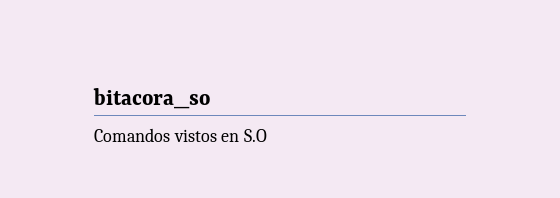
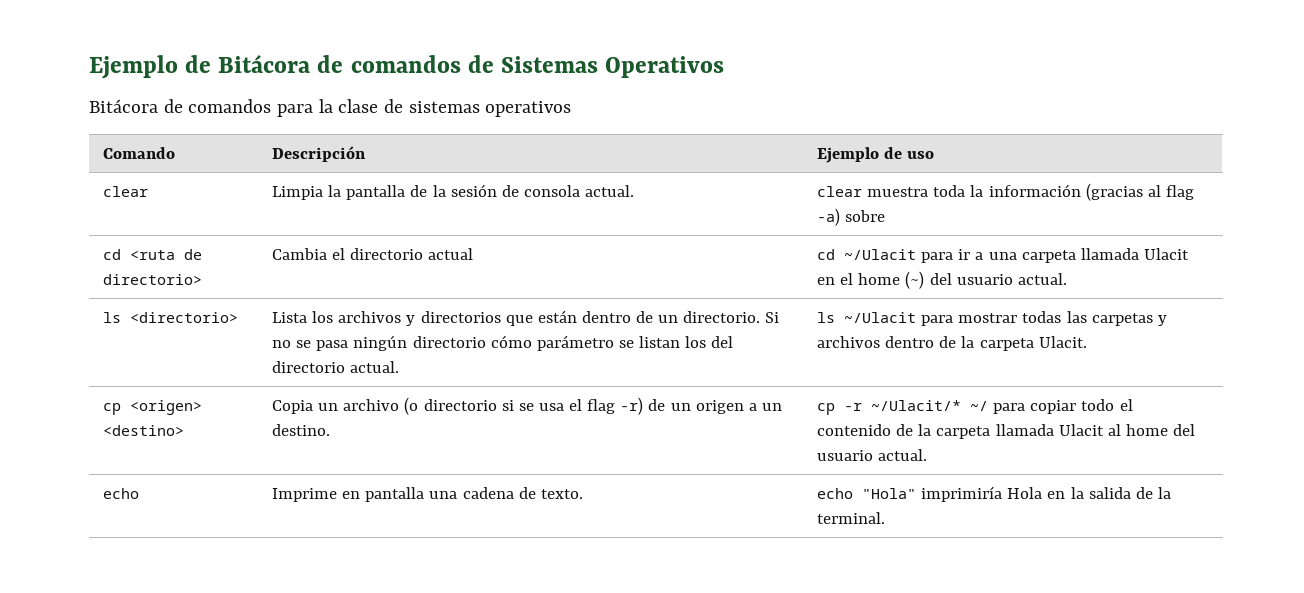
- bitacora_so
- Comandos vistos en S.O
+ Ejemplo de Bitácora de comandos de Sistemas Operativos
+ Bitácora de comandos para la clase de sistemas operativos
+ Comando | Descripción | Ejemplo de uso
+ clear | Limpia la pantalla de la sesión de consola actual. | clear muestra toda la información (gracias al flag -a) sobre
+ cd <ruta de directorio> | Cambia el directorio actual | cd ~/Ulacit para ir a una carpeta llamada Ulacit en el home (~) del usuario actual.
+ ls <directorio> | Lista los archivos y directorios que están dentro de un directorio. Si no se pasa ningún directorio cómo parámetro se listan los del directorio actual. | ls ~/Ulacit para mostrar todas las carpetas y archivos dentro de la carpeta Ulacit.
+ cp <origen> <destino> | Copia un archivo (o directorio si se usa el flag -r) de un origen a un destino. | cp -r ~/Ulacit/* ~/ para copiar todo el contenido de la carpeta llamada Ulacit al home del usuario actual.
+ echo | Imprime en pantalla una cadena de texto. | echo "Hola" imprimiría Hola en la salida de la terminal.

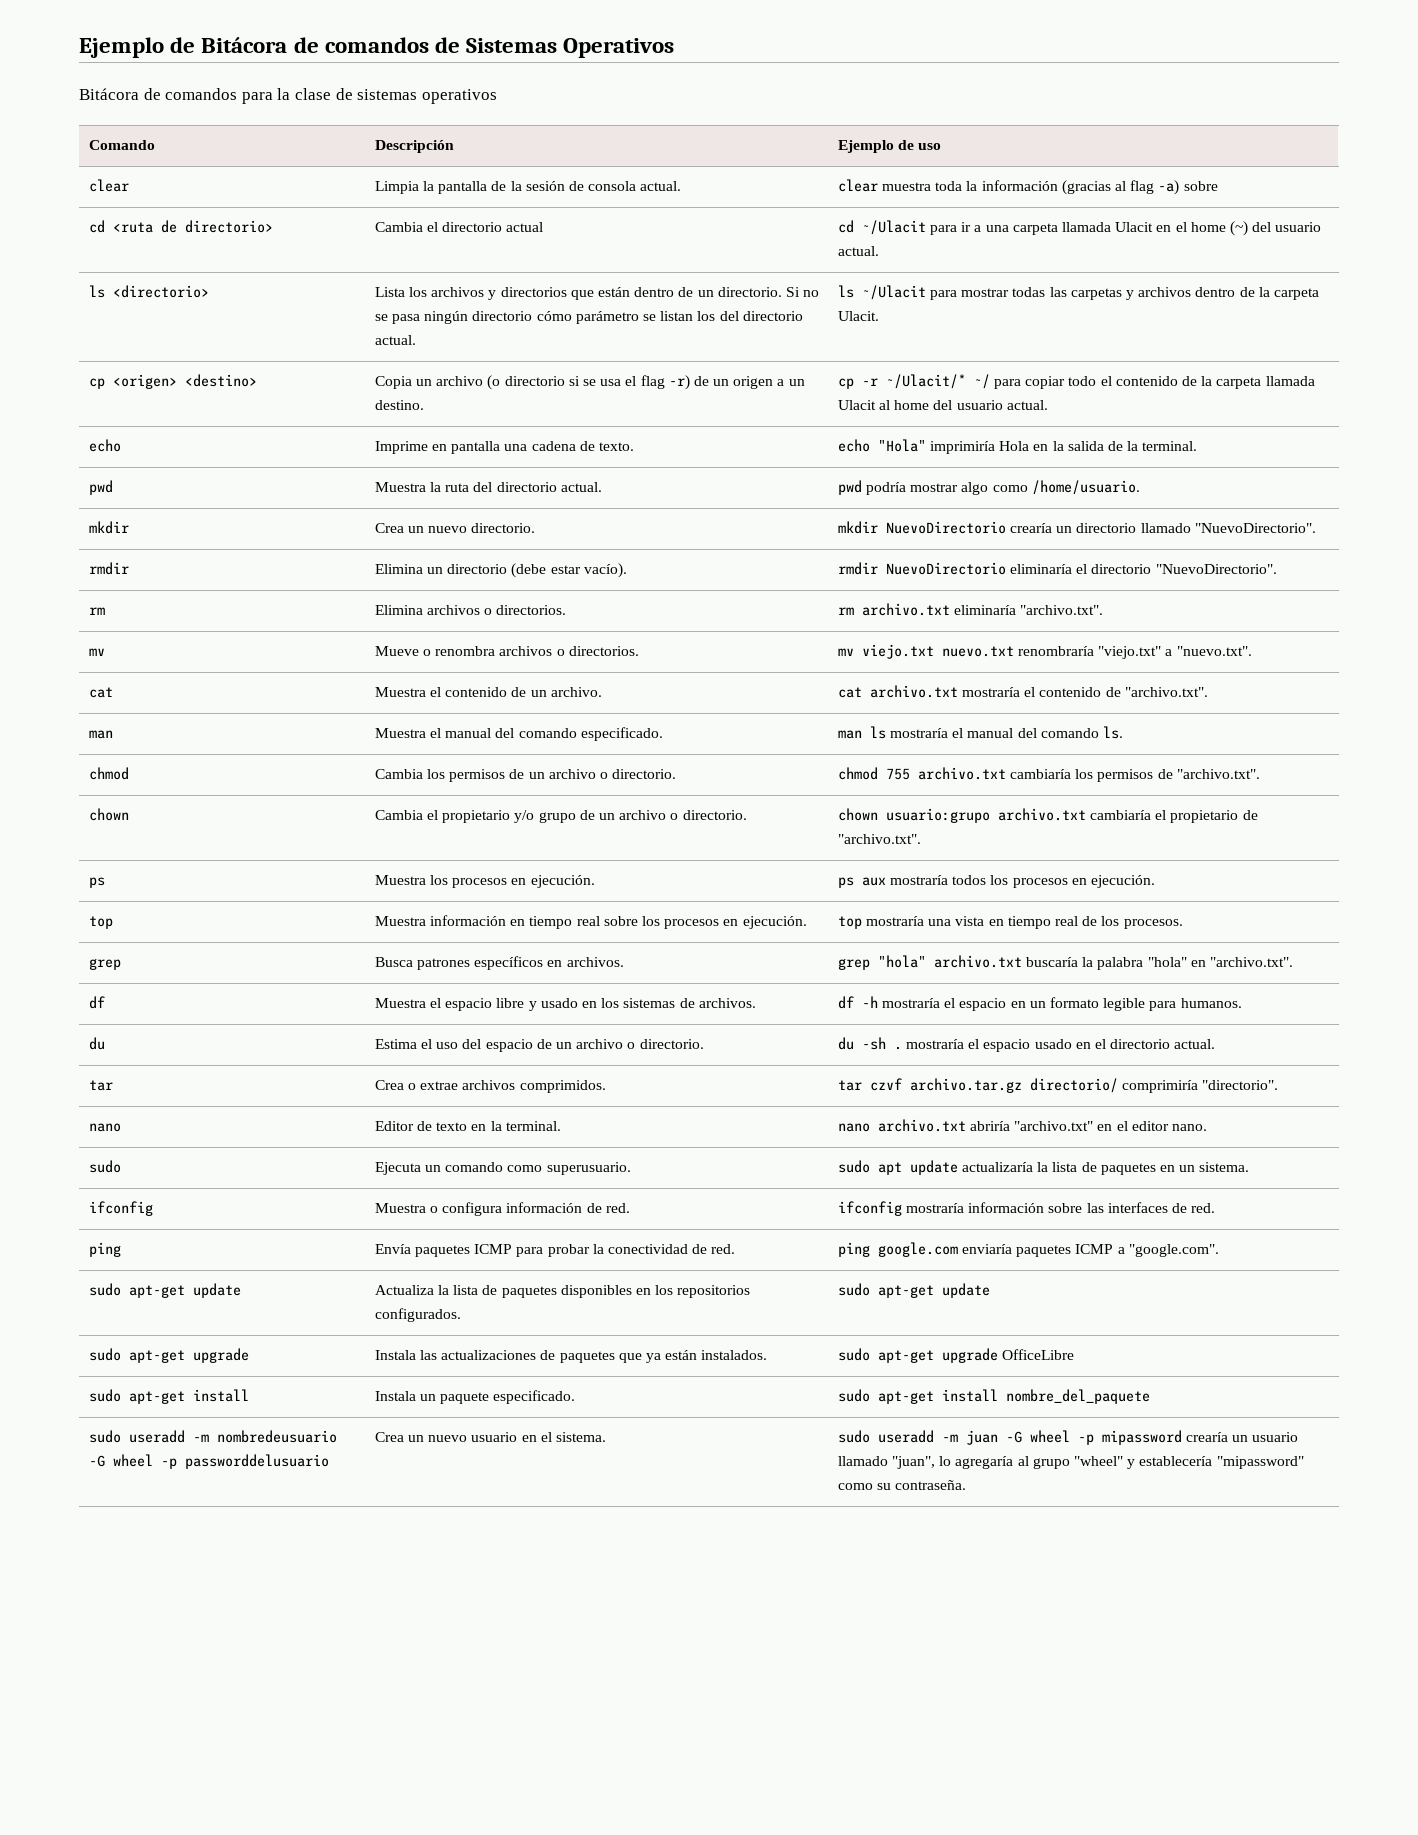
+ pwd | Muestra la ruta del directorio actual. | pwd podría mostrar algo como /home/usuario.
+ mkdir | Crea un nuevo directorio. | mkdir NuevoDirectorio crearía un directorio llamado "NuevoDirectorio".
+ rmdir | Elimina un directorio (debe estar vacío). | rmdir NuevoDirectorio eliminaría el directorio "NuevoDirectorio".
+ rm | Elimina archivos o directorios. | rm archivo.txt eliminaría "archivo.txt".
+ mv | Mueve o renombra archivos o directorios. | mv viejo.txt nuevo.txt renombraría "viejo.txt" a "nuevo.txt".
+ cat | Muestra el contenido de un archivo. | cat archivo.txt mostraría el contenido de "archivo.txt".
+ man | Muestra el manual del comando especificado. | man ls mostraría el manual del comando ls.
+ chmod | Cambia los permisos de un archivo o directorio. | chmod 755 archivo.txt cambiaría los permisos de "archivo.txt".
+ chown | Cambia el propietario y/o grupo de un archivo o directorio. | chown usuario:grupo archivo.txt cambiaría el propietario de "archivo.txt".
+ ps | Muestra los procesos en ejecución. | ps aux mostraría todos los procesos en ejecución.
+ top | Muestra información en tiempo real sobre los procesos en ejecución. | top mostraría una vista en tiempo real de los procesos.
+ grep | Busca patrones específicos en archivos. | grep "hola" archivo.txt buscaría la palabra "hola" en "archivo.txt".
+ df | Muestra el espacio libre y usado en los sistemas de archivos. | df -h mostraría el espacio en un formato legible para humanos.
+ du | Estima el uso del espacio de un archivo o directorio. | du -sh . mostraría el espacio usado en el directorio actual.
+ tar | Crea o extrae archivos comprimidos. | tar czvf archivo.tar.gz directorio/ comprimiría "directorio".
+ nano | Editor de texto en la terminal. | nano archivo.txt abriría "archivo.txt" en el editor nano.
+ sudo | Ejecuta un comando como superusuario. | sudo apt update actualizaría la lista de paquetes en un sistema.
+ ifconfig | Muestra o configura información de red. | ifconfig mostraría información sobre las interfaces de red.
+ ping | Envía paquetes ICMP para probar la conectividad de red. | ping google.com enviaría paquetes ICMP a "google.com".
+ sudo apt-get update | Actualiza la lista de paquetes disponibles en los repositorios configurados. | sudo apt-get update
+ sudo apt-get upgrade | Instala las actualizaciones de paquetes que ya están instalados. | sudo apt-get upgrade OfficeLibre
+ sudo apt-get install | Instala un paquete especificado. | sudo apt-get install nombre_del_paquete
+ sudo useradd -m nombredeusuario -G wheel -p passworddelusuario | Crea un nuevo usuario en el sistema. | sudo useradd -m juan -G wheel -p mipassword crearía un usuario llamado "juan", lo agregaría al grupo "wheel" y establecería "mipassword" como su contraseña.

